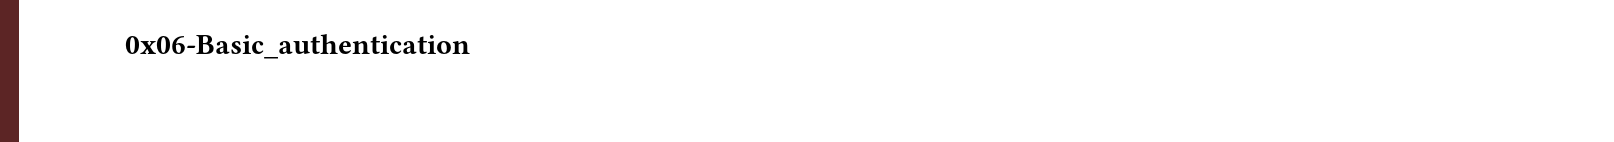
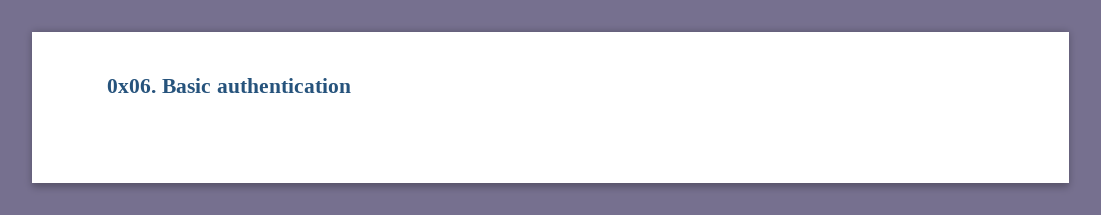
- 0x06-Basic_authentication
+ 0x06. Basic authentication

